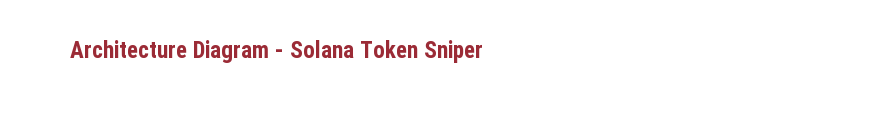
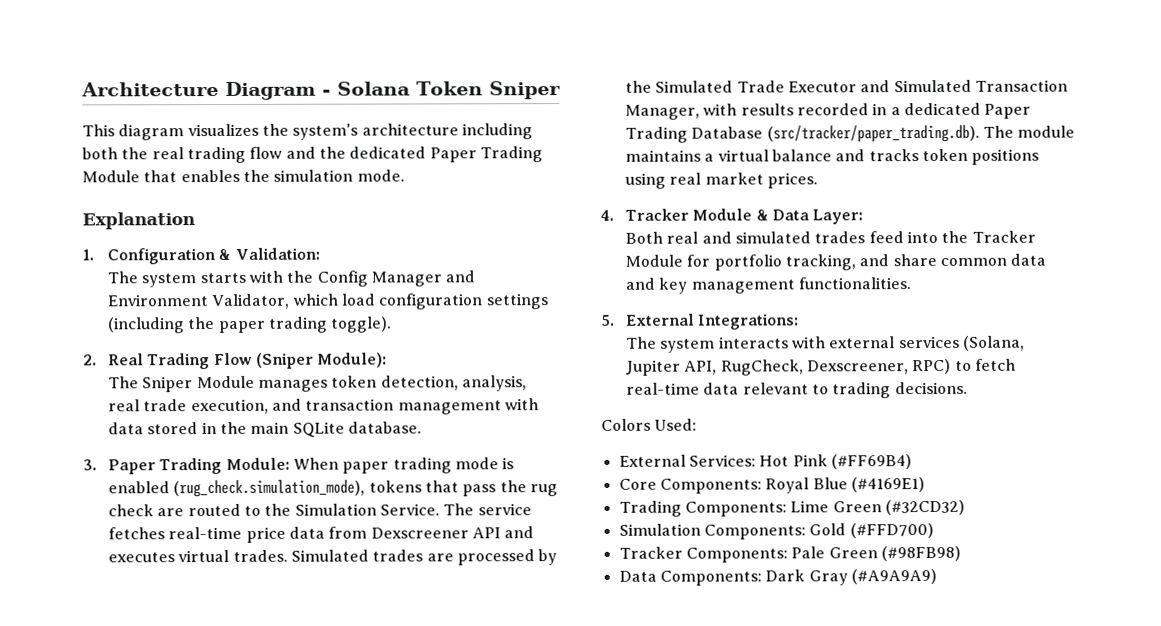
+ This diagram visualizes the system's architecture including both the real trading flow and the dedicated Paper Trading Module that enables the simulation mode.
+ Explanation
+ 1. Configuration & Validation:
+ The system starts with the Config Manager and Environment Validator, which load configuration settings (including the paper trading toggle).
+ 2. Real Trading Flow (Sniper Module):
+ The Sniper Module manages token detection, analysis, real trade execution, and transaction management with data stored in the main SQLite database.
+ 3. Paper Trading Module: When paper trading mode is enabled (rug_check.simulation_mode), tokens that pass the rug check are routed to the Simulation Service. The service fetches real-time price data from Dexscreener API and executes virtual trades. Simulated trades are processed by the Simulated Trade Executor and Simulated Transaction Manager, with results recorded in a dedicated Paper Trading Database (src/tracker/paper_trading.db). The module maintains a virtual balance and tracks token positions using real market prices.
+ 4. Tracker Module & Data Layer:
+ Both real and simulated trades feed into the Tracker Module for portfolio tracking, and share common data and key management functionalities.
+ 5. External Integrations:
+ The system interacts with external services (Solana, Jupiter API, RugCheck, Dexscreener, RPC) to fetch real-time data relevant to trading decisions.
+ Colors Used:
+ External Services: Hot Pink (#FF69B4)
+ Core Components: Royal Blue (#4169E1)
+ Trading Components: Lime Green (#32CD32)
+ Simulation Components: Gold (#FFD700)
+ Tracker Components: Pale Green (#98FB98)
+ Data Components: Dark Gray (#A9A9A9)

